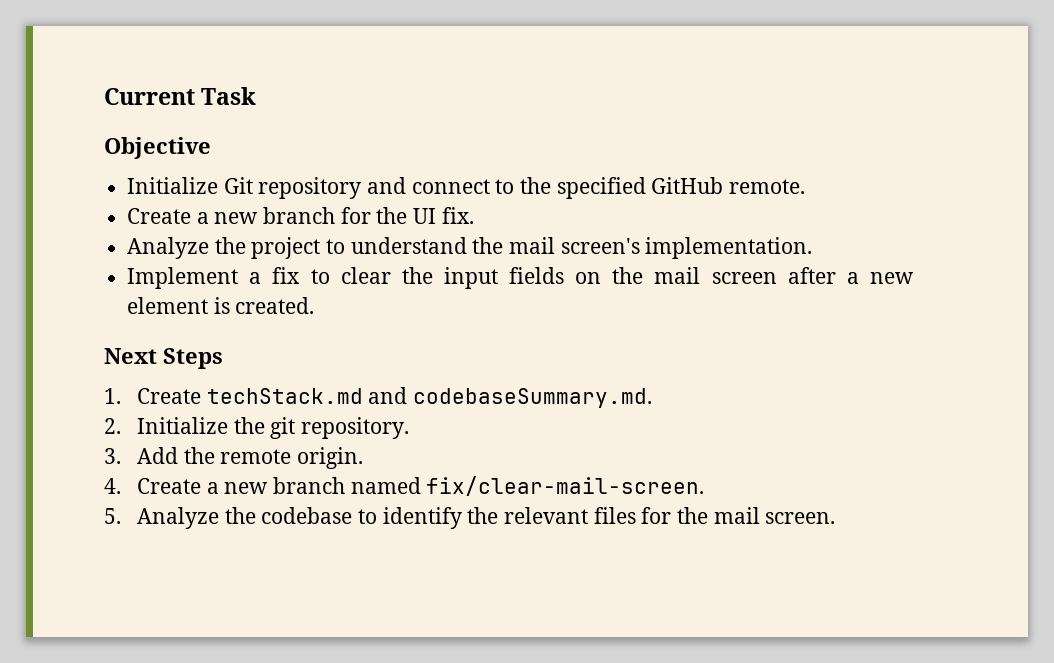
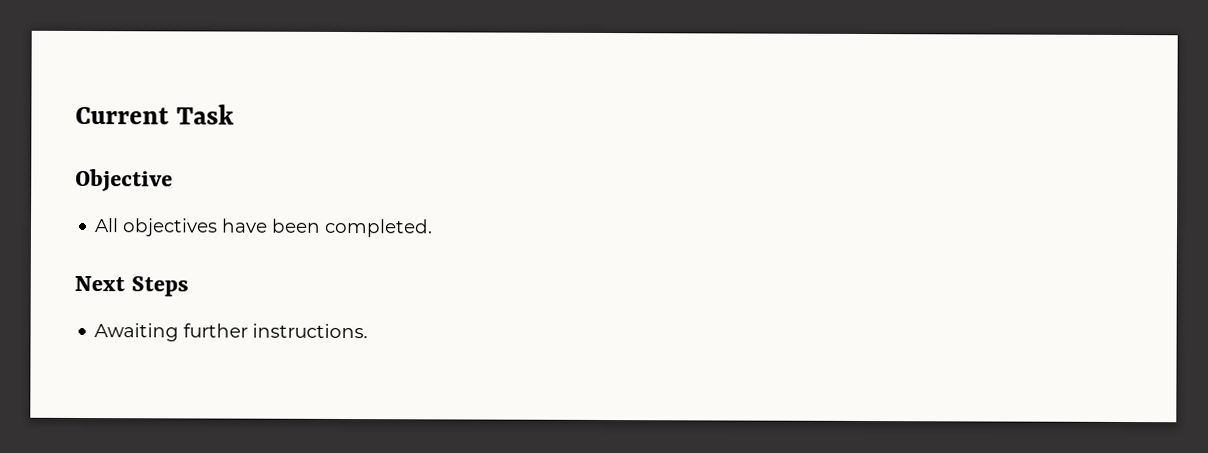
- Initialize Git repository and connect to the specified GitHub remote.
- Create a new branch for the UI fix.
- Analyze the project to understand the mail screen's implementation.
- Implement a fix to clear the input fields on the mail screen after a new element is created.
+ All objectives have been completed.
  Next Steps
- 1. Create techStack.md and codebaseSummary.md.
- 2. Initialize the git repository.
- 3. Add the remote origin.
- 4. Create a new branch named fix/clear-mail-screen.
- 5. Analyze the codebase to identify the relevant files for the mail screen.
+ Awaiting further instructions.

